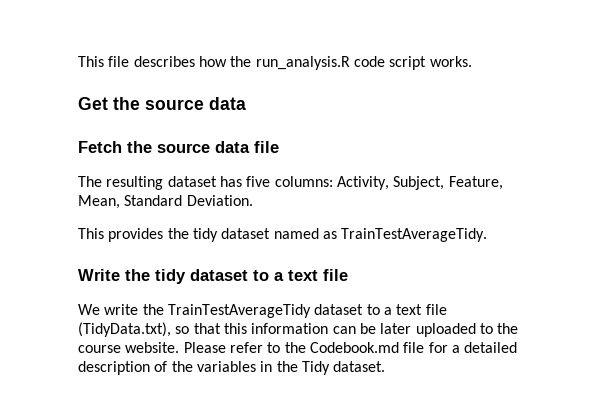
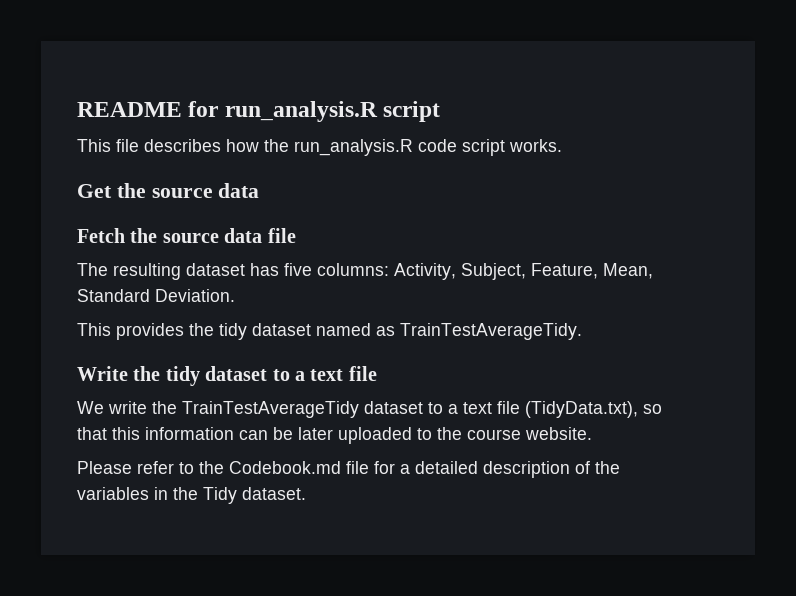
+ README for run_analysis.R script
- We write the TrainTestAverageTidy dataset to a text file (TidyData.txt), so that this information can be later uploaded to the course website. Please refer to the Codebook.md file for a detailed description of the variables in the Tidy dataset.
+ We write the TrainTestAverageTidy dataset to a text file (TidyData.txt), so that this information can be later uploaded to the course website.
+ Please refer to the Codebook.md file for a detailed description of the variables in the Tidy dataset.

